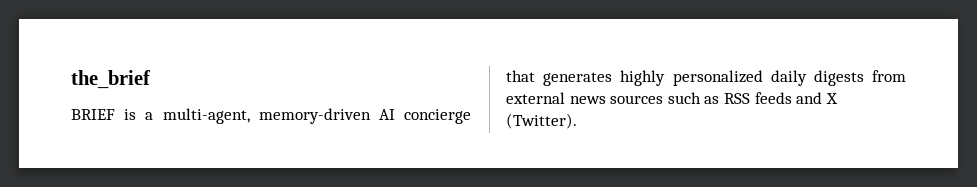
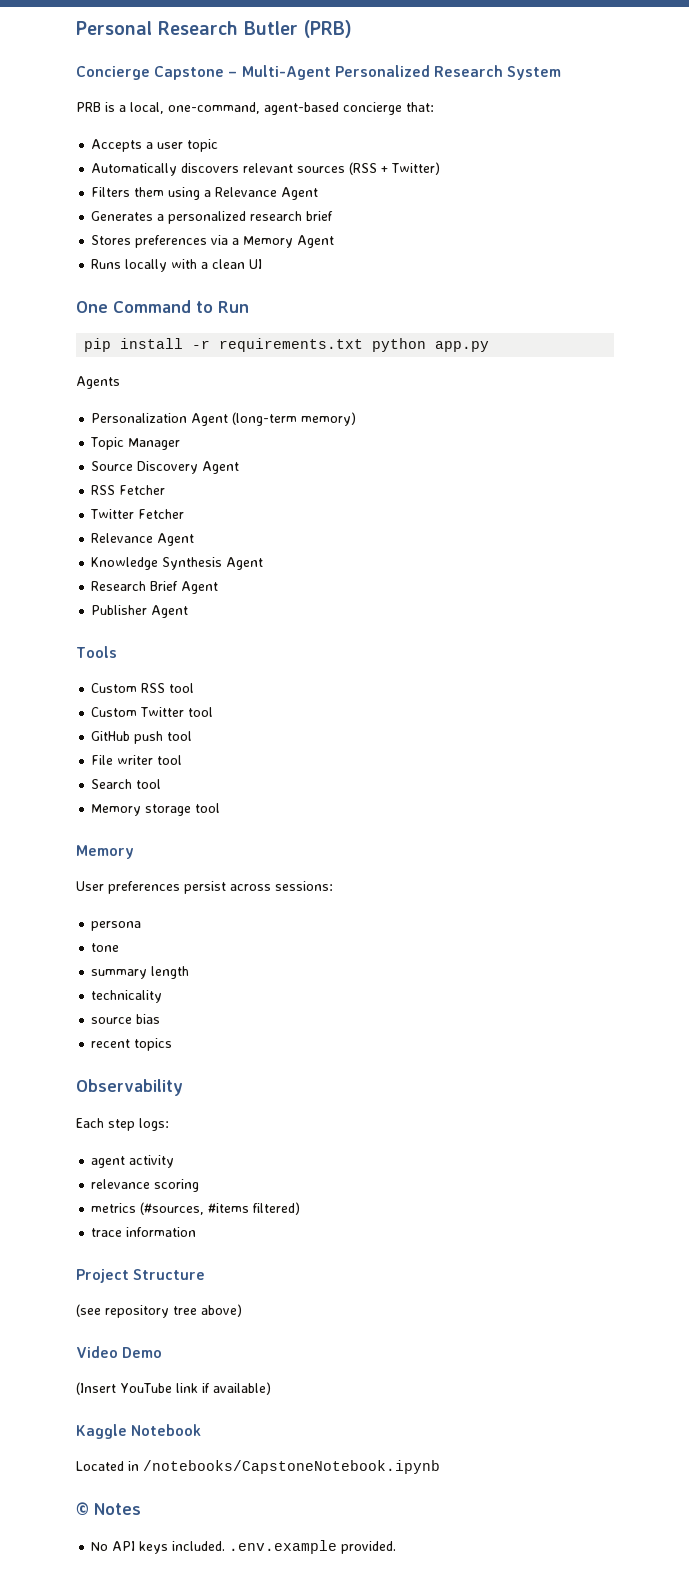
- the_brief
- BRIEF is a multi-agent, memory-driven AI concierge that generates highly personalized daily digests from external news sources such as RSS feeds and X (Twitter).
+ Personal Research Butler (PRB)
+ Concierge Capstone – Multi-Agent Personalized Research System
+ PRB is a local, one-command, agent-based concierge that:
+ Accepts a user topic
+ Automatically discovers relevant sources (RSS + Twitter)
+ Filters them using a Relevance Agent
+ Generates a personalized research brief
+ Stores preferences via a Memory Agent
+ Runs locally with a clean UI
+ One Command to Run
+ pip install -r requirements.txt python app.py
+ Agents
+ Personalization Agent (long-term memory)
+ Topic Manager
+ Source Discovery Agent
+ RSS Fetcher
+ Twitter Fetcher
+ Relevance Agent
+ Knowledge Synthesis Agent
+ Research Brief Agent
+ Publisher Agent
+ Tools
+ Custom RSS tool
+ Custom Twitter tool
+ GitHub push tool
+ File writer tool
+ Search tool
+ Memory storage tool
+ Memory
+ User preferences persist across sessions:
+ persona
+ tone
+ summary length
+ technicality
+ source bias
+ recent topics
+ Observability
+ Each step logs:
+ agent activity
+ relevance scoring
+ metrics (#sources, #items filtered)
+ trace information
+ Project Structure
+ (see repository tree above)
+ Video Demo
+ (Insert YouTube link if available)
+ Kaggle Notebook
+ Located in /notebooks/CapstoneNotebook.ipynb
+ © Notes
+ No API keys included. .env.example provided.

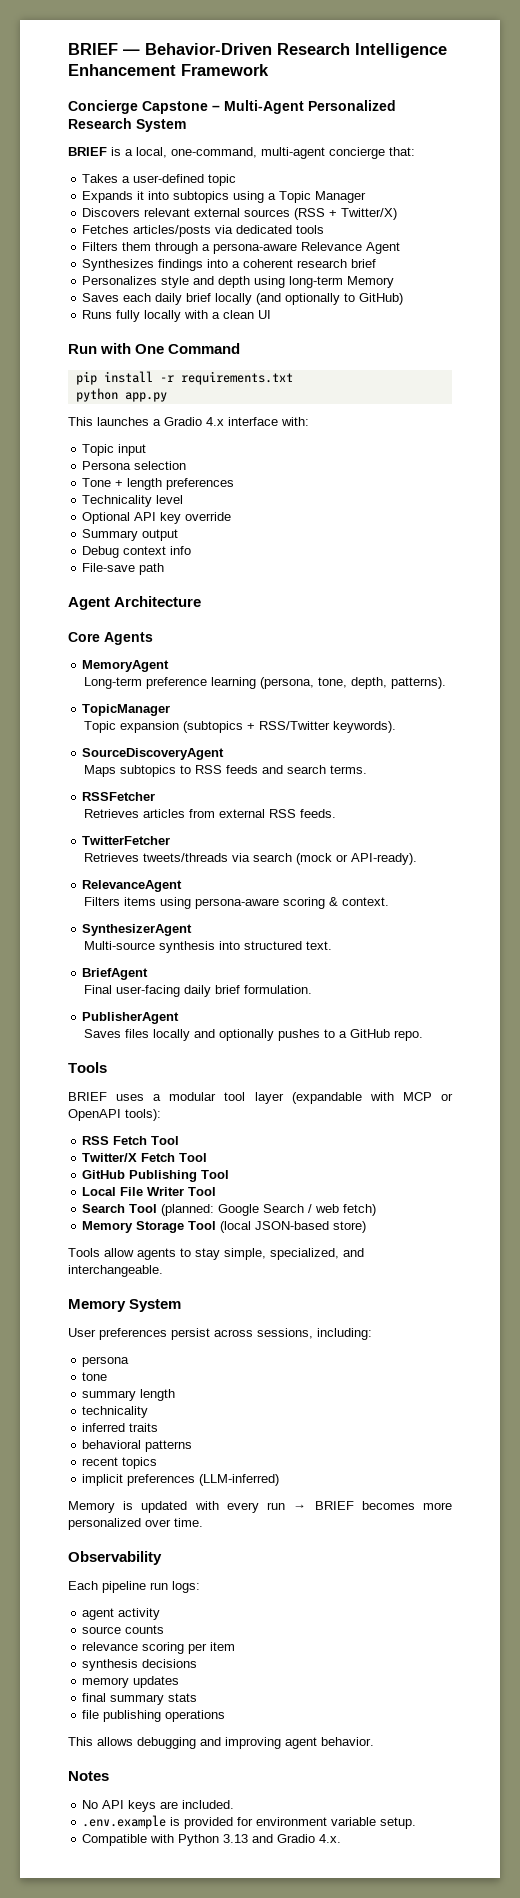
- Personal Research Butler (PRB)
+ BRIEF — Behavior-Driven Research Intelligence Enhancement Framework
- PRB is a local, one-command, agent-based concierge that:
+ BRIEF is a local, one-command, multi-agent concierge that:
- Accepts a user topic
- Automatically discovers relevant sources (RSS + Twitter)
+ Takes a user-defined topic
+ Expands it into subtopics using a Topic Manager
+ Discovers relevant external sources (RSS + Twitter/X)
+ Fetches articles/posts via dedicated tools
- Filters them using a Relevance Agent
- Generates a personalized research brief
- Stores preferences via a Memory Agent
+ Filters them through a persona-aware Relevance Agent
+ Synthesizes findings into a coherent research brief
+ Personalizes style and depth using long-term Memory
+ Saves each daily brief locally (and optionally to GitHub)
- Runs locally with a clean UI
+ Runs fully locally with a clean UI
- One Command to Run
+ Run with One Command
- pip install -r requirements.txt python app.py
+ pip install -r requirements.txt
+ python app.py
- Agents
- Personalization Agent (long-term memory)
- Topic Manager
- Source Discovery Agent
- RSS Fetcher
- Twitter Fetcher
- Relevance Agent
- Knowledge Synthesis Agent
- Research Brief Agent
- Publisher Agent
+ This launches a Gradio 4.x interface with:
+ Topic input
+ Persona selection
+ Tone + length preferences
+ Technicality level
+ Optional API key override
+ Summary output
+ Debug context info
+ File-save path
+ Agent Architecture
+ Core Agents
+ MemoryAgent
+ Long-term preference learning (persona, tone, depth, patterns).
+ TopicManager
+ Topic expansion (subtopics + RSS/Twitter keywords).
+ SourceDiscoveryAgent
+ Maps subtopics to RSS feeds and search terms.
+ RSSFetcher
+ Retrieves articles from external RSS feeds.
+ TwitterFetcher
+ Retrieves tweets/threads via search (mock or API-ready).
+ RelevanceAgent
+ Filters items using persona-aware scoring & context.
+ SynthesizerAgent
+ Multi-source synthesis into structured text.
+ BriefAgent
+ Final user-facing daily brief formulation.
+ PublisherAgent
+ Saves files locally and optionally pushes to a GitHub repo.
  Tools
- Custom RSS tool
- Custom Twitter tool
- GitHub push tool
- File writer tool
- Search tool
- Memory storage tool
- Memory
+ BRIEF uses a modular tool layer (expandable with MCP or OpenAPI tools):
+ RSS Fetch Tool
+ Twitter/X Fetch Tool
+ GitHub Publishing Tool
+ Local File Writer Tool
+ Search Tool (planned: Google Search / web fetch)
+ Memory Storage Tool (local JSON-based store)
+ Tools allow agents to stay simple, specialized, and interchangeable.
+ Memory System
- User preferences persist across sessions:
+ User preferences persist across sessions, including:
- source bias
+ inferred traits
+ behavioral patterns
  recent topics
+ implicit preferences (LLM-inferred)
+ Memory is updated with every run → BRIEF becomes more personalized over time.
- Each step logs:
+ Each pipeline run logs:
+ source counts
- relevance scoring
- metrics (#sources, #items filtered)
- trace information
- Project Structure
- (see repository tree above)
- Video Demo
- (Insert YouTube link if available)
- Kaggle Notebook
- Located in /notebooks/CapstoneNotebook.ipynb
- © Notes
+ relevance scoring per item
+ synthesis decisions
+ memory updates
+ final summary stats
+ file publishing operations
+ This allows debugging and improving agent behavior.
+ Notes
- No API keys included. .env.example provided.
+ No API keys are included.
+ .env.example is provided for environment variable setup.
+ Compatible with Python 3.13 and Gradio 4.x.

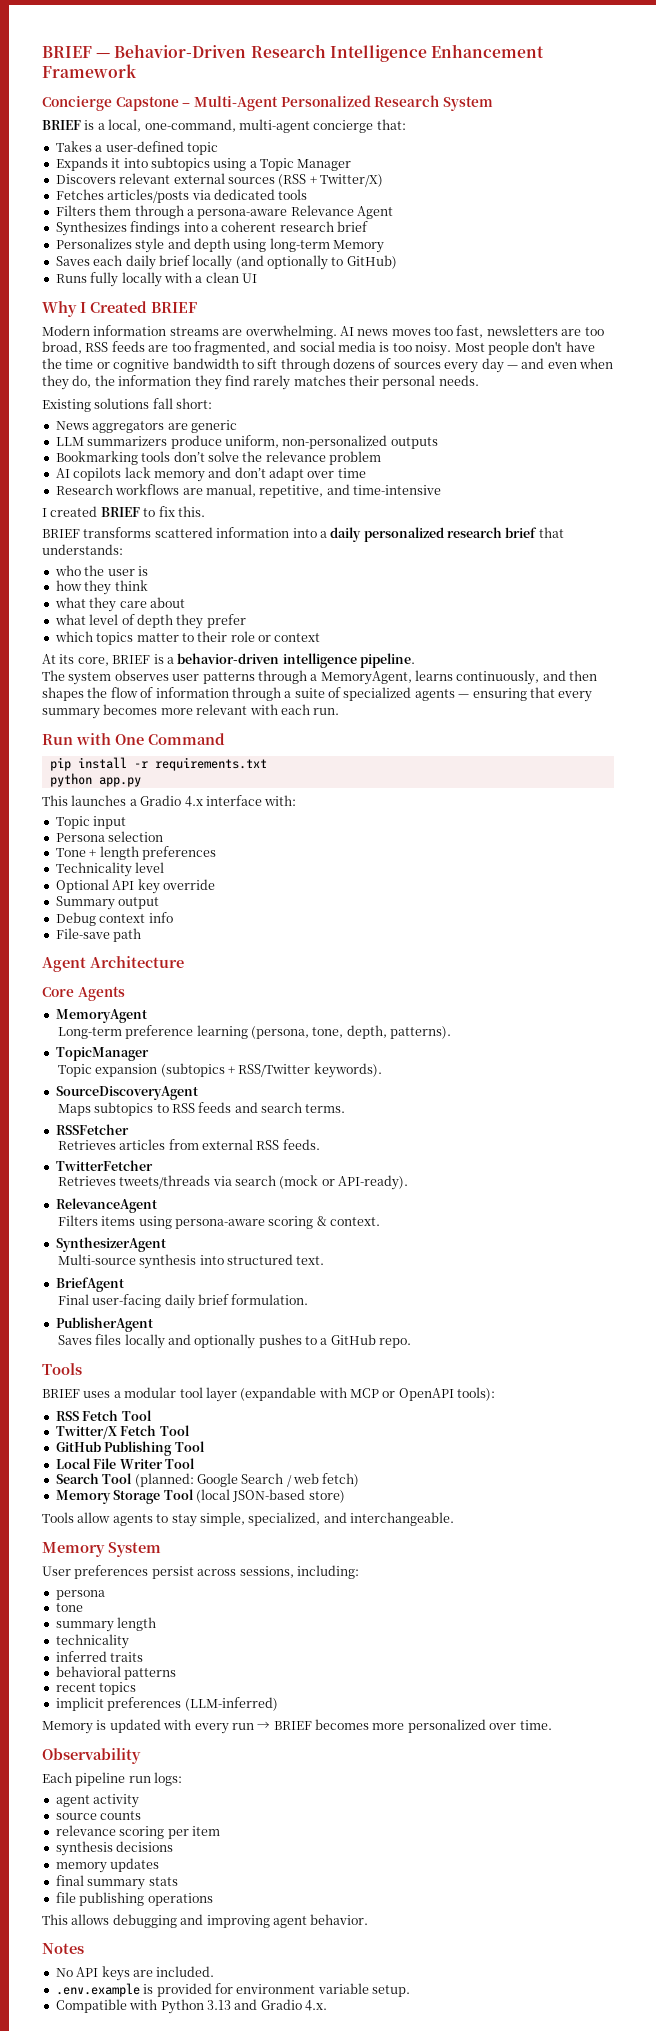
+ Why I Created BRIEF
+ Modern information streams are overwhelming. AI news moves too fast, newsletters are too broad, RSS feeds are too fragmented, and social media is too noisy. Most people don't have the time or cognitive bandwidth to sift through dozens of sources every day — and even when they do, the information they find rarely matches their personal needs.
+ Existing solutions fall short:
+ News aggregators are generic
+ LLM summarizers produce uniform, non-personalized outputs
+ Bookmarking tools don’t solve the relevance problem
+ AI copilots lack memory and don’t adapt over time
+ Research workflows are manual, repetitive, and time-intensive
+ I created BRIEF to fix this.
+ BRIEF transforms scattered information into a daily personalized research brief that understands:
+ who the user is
+ how they think
+ what they care about
+ what level of depth they prefer
+ which topics matter to their role or context
+ At its core, BRIEF is a behavior-driven intelligence pipeline.
+ The system observes user patterns through a MemoryAgent, learns continuously, and then shapes the flow of information through a suite of specialized agents — ensuring that every summary becomes more relevant with each run.

